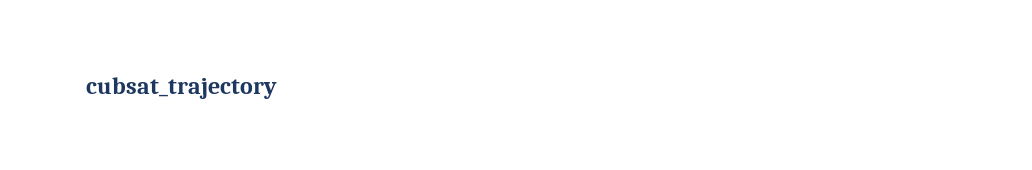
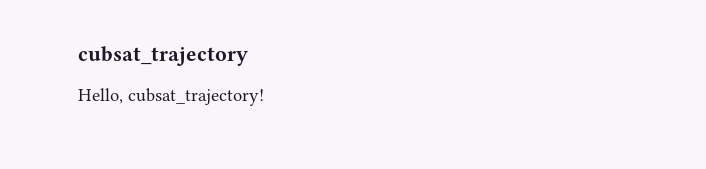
+ Hello, cubsat_trajectory!

